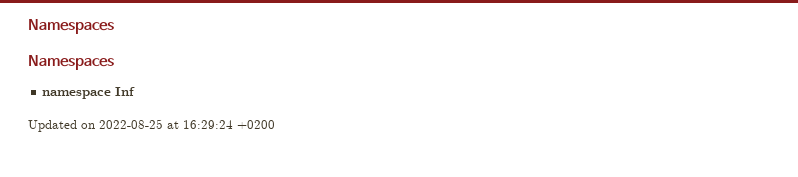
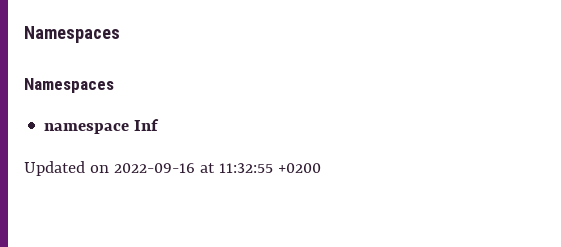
- Updated on 2022-08-25 at 16:29:24 +0200
+ Updated on 2022-09-16 at 11:32:55 +0200

